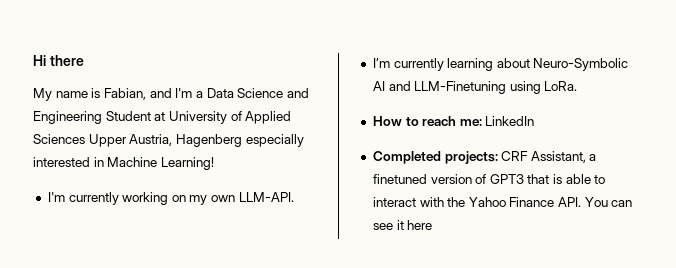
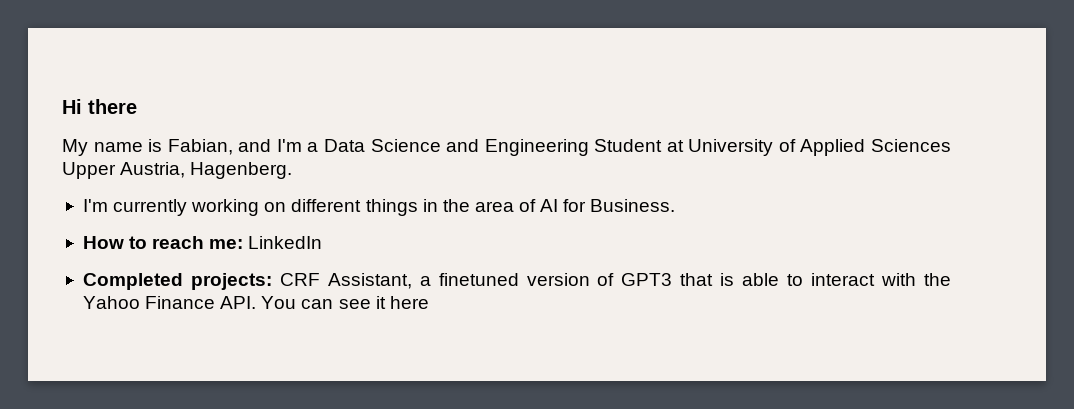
- My name is Fabian, and I'm a Data Science and Engineering Student at University of Applied Sciences Upper Austria, Hagenberg especially interested in Machine Learning!
- I'm currently working on my own LLM-API.
- I’m currently learning about Neuro-Symbolic AI and LLM-Finetuning using LoRa.
+ My name is Fabian, and I'm a Data Science and Engineering Student at University of Applied Sciences Upper Austria, Hagenberg.
+ I'm currently working on different things in the area of AI for Business.

